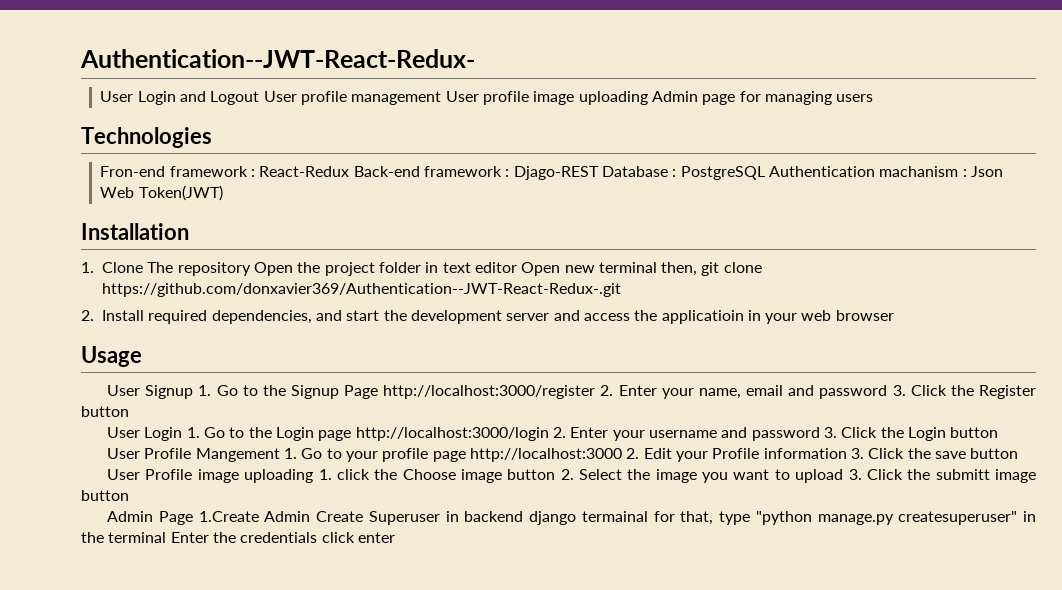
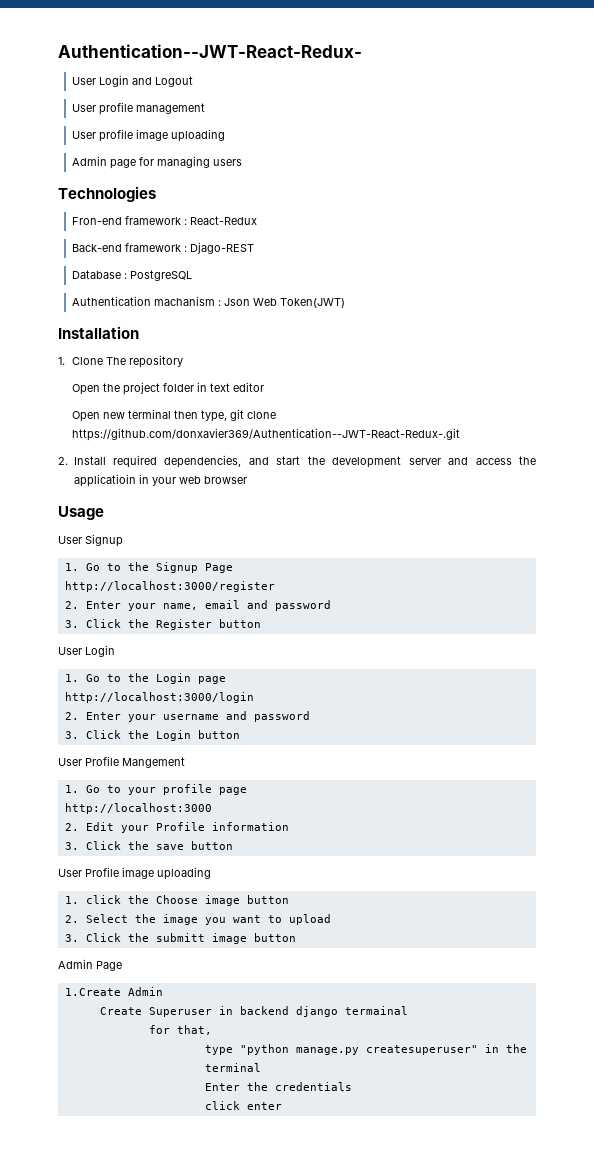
- User Login and Logout User profile management User profile image uploading Admin page for managing users
+ User Login and Logout
+ User profile management
+ User profile image uploading
+ Admin page for managing users
- Fron-end framework : React-Redux Back-end framework : Djago-REST Database : PostgreSQL Authentication machanism : Json Web Token(JWT)
+ Fron-end framework : React-Redux
+ Back-end framework : Djago-REST
+ Database : PostgreSQL
+ Authentication machanism : Json Web Token(JWT)
- 1. Clone The repository Open the project folder in text editor Open new terminal then, git clone https://github.com/donxavier369/Authentication--JWT-React-Redux-.git
+ 1. Clone The repository
+ Open the project folder in text editor
+ Open new terminal then type, git clone https://github.com/donxavier369/Authentication--JWT-React-Redux-.git
- User Signup 1. Go to the Signup Page http://localhost:3000/register 2. Enter your name, email and password 3. Click the Register button
- User Login 1. Go to the Login page http://localhost:3000/login 2. Enter your username and password 3. Click the Login button
+ User Signup
+ 1. Go to the Signup Page
+ http://localhost:3000/register
+ 2. Enter your name, email and password
+ 3. Click the Register button
+ User Login
+ 1. Go to the Login page
+ http://localhost:3000/login
+ 2. Enter your username and password
+ 3. Click the Login button
- User Profile Mangement 1. Go to your profile page http://localhost:3000 2. Edit your Profile information 3. Click the save button
+ User Profile Mangement
+ 1. Go to your profile page
+ http://localhost:3000
+ 2. Edit your Profile information
+ 3. Click the save button
- User Profile image uploading 1. click the Choose image button 2. Select the image you want to upload 3. Click the submitt image button
+ User Profile image uploading
+ 1. click the Choose image button
+ 2. Select the image you want to upload
+ 3. Click the submitt image button
- Admin Page 1.Create Admin Create Superuser in backend django termainal for that, type "python manage.py createsuperuser" in the terminal Enter the credentials click enter
+ Admin Page
+ 1.Create Admin
+ Create Superuser in backend django termainal
+ for that,
+ type "python manage.py createsuperuser" in the terminal
+ Enter the credentials
+ click enter

